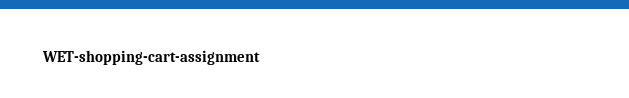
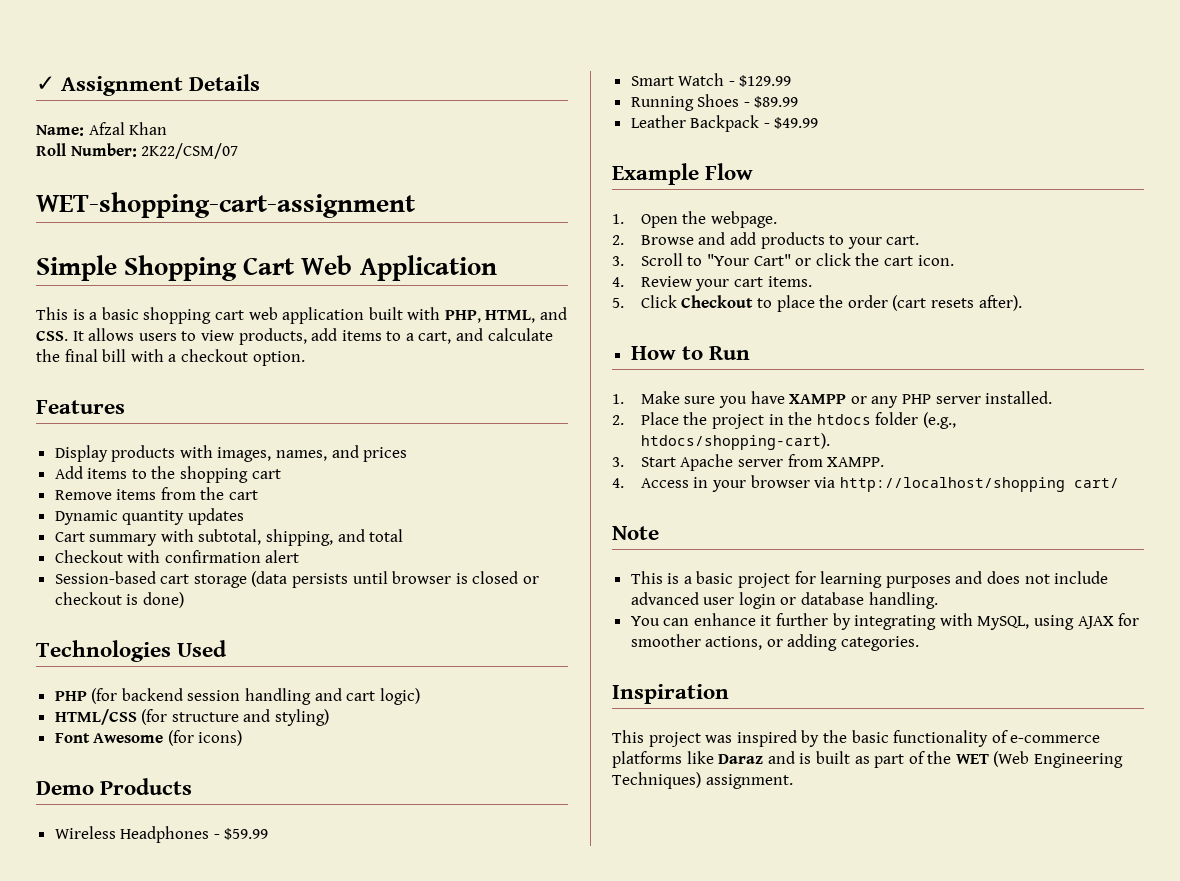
+ ✓ Assignment Details
+ Name: Afzal Khan
+ Roll Number: 2K22/CSM/07
  WET-shopping-cart-assignment
+ Simple Shopping Cart Web Application
+ This is a basic shopping cart web application built with PHP, HTML, and CSS. It allows users to view products, add items to a cart, and calculate the final bill with a checkout option.
+ Features
+ Display products with images, names, and prices
+ Add items to the shopping cart
+ Remove items from the cart
+ Dynamic quantity updates
+ Cart summary with subtotal, shipping, and total
+ Checkout with confirmation alert
+ Session-based cart storage (data persists until browser is closed or checkout is done)
+ Technologies Used
+ PHP (for backend session handling and cart logic)
+ HTML/CSS (for structure and styling)
+ Font Awesome (for icons)
+ Demo Products
+ Wireless Headphones - $59.99
+ Smart Watch - $129.99
+ Running Shoes - $89.99
+ Leather Backpack - $49.99
+ Example Flow
+ 1. Open the webpage.
+ 2. Browse and add products to your cart.
+ 3. Scroll to "Your Cart" or click the cart icon.
+ 4. Review your cart items.
+ 5. Click Checkout to place the order (cart resets after).
+ How to Run
+ 1. Make sure you have XAMPP or any PHP server installed.
+ 2. Place the project in the htdocs folder (e.g., htdocs/shopping-cart).
+ 3. Start Apache server from XAMPP.
+ 4. Access in your browser via http://localhost/shopping cart/
+ Note
+ This is a basic project for learning purposes and does not include advanced user login or database handling.
+ You can enhance it further by integrating with MySQL, using AJAX for smoother actions, or adding categories.
+ Inspiration
+ This project was inspired by the basic functionality of e-commerce platforms like Daraz and is built as part of the WET (Web Engineering Techniques) assignment.

